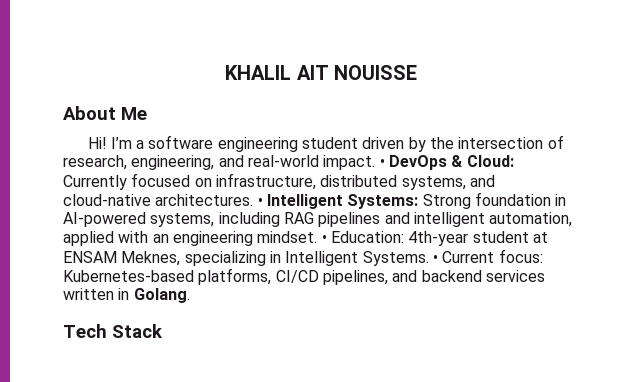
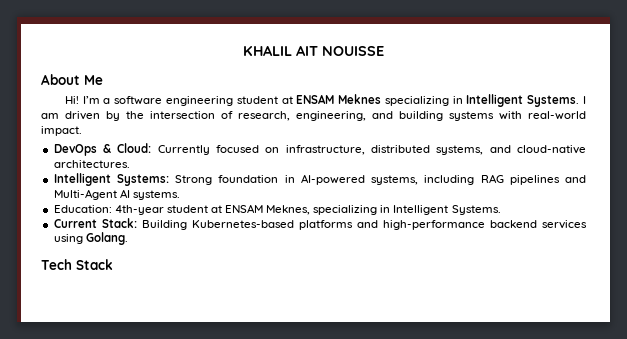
- I’m a software engineering student driven by the intersection of research, engineering, and real-world impact. • DevOps & Cloud: Currently focused on infrastructure, distributed systems, and cloud-native architectures. • Intelligent Systems: Strong foundation in AI-powered systems, including RAG pipelines and intelligent automation, applied with an engineering mindset. • Education: 4th-year student at ENSAM Meknes, specializing in Intelligent Systems. • Current focus: Kubernetes-based platforms, CI/CD pipelines, and backend services written in Golang.
+ I’m a software engineering student at ENSAM Meknes specializing in Intelligent Systems. I am driven by the intersection of research, engineering, and building systems with real-world impact.
+ DevOps & Cloud: Currently focused on infrastructure, distributed systems, and cloud-native architectures.
+ Intelligent Systems: Strong foundation in AI-powered systems, including RAG pipelines and Multi-Agent AI systems.
+ Education: 4th-year student at ENSAM Meknes, specializing in Intelligent Systems.
+ Current Stack: Building Kubernetes-based platforms and high-performance backend services using Golang.

